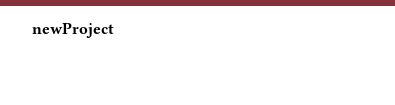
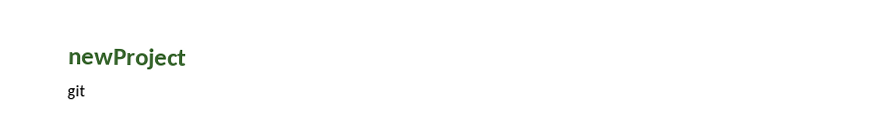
+ git

